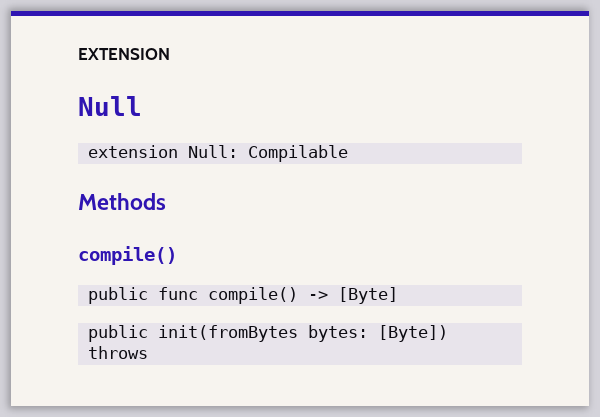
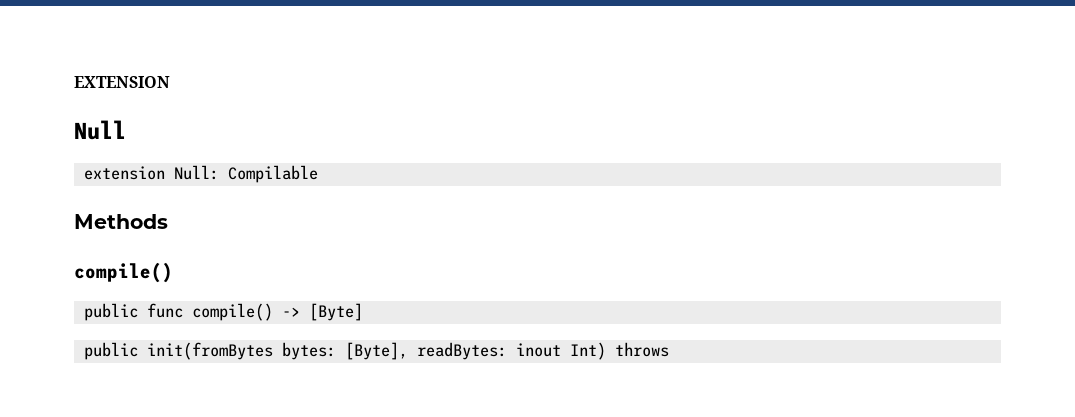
- public init(fromBytes bytes: [Byte]) throws
+ public init(fromBytes bytes: [Byte], readBytes: inout Int) throws

